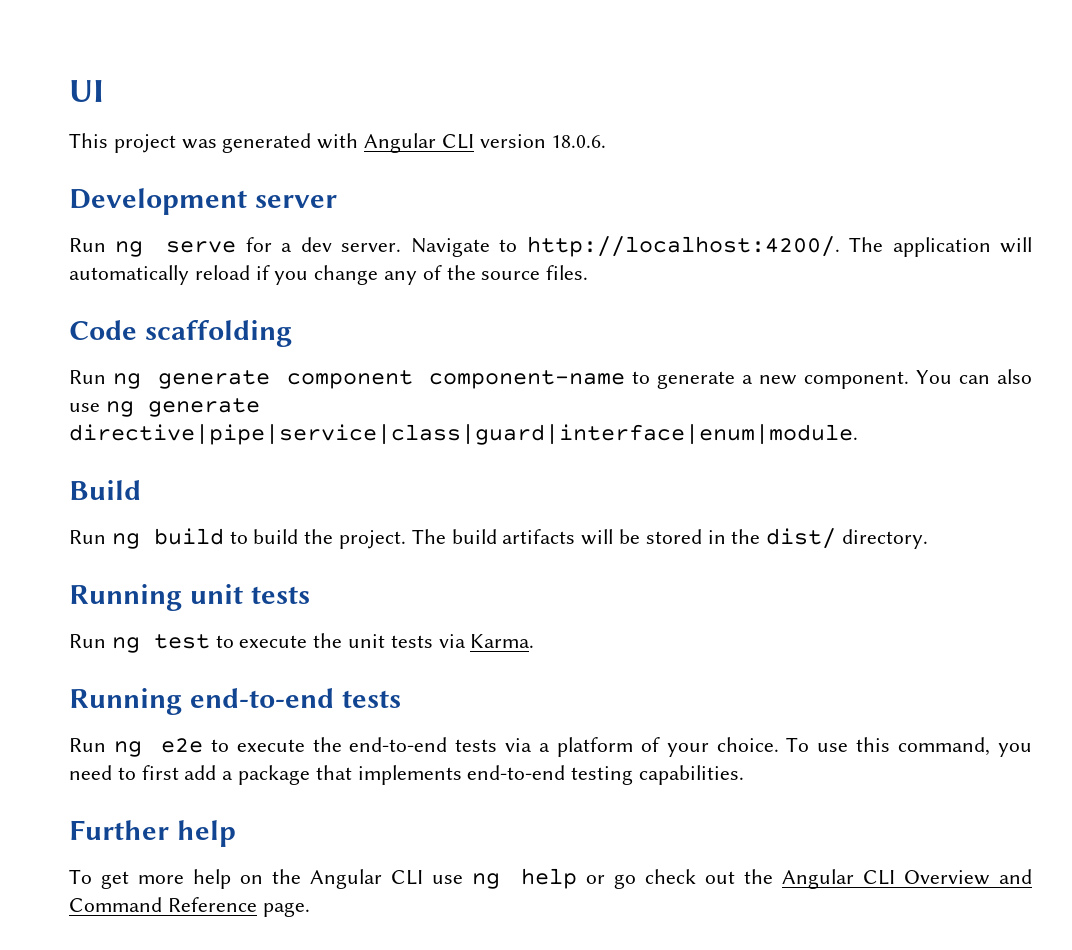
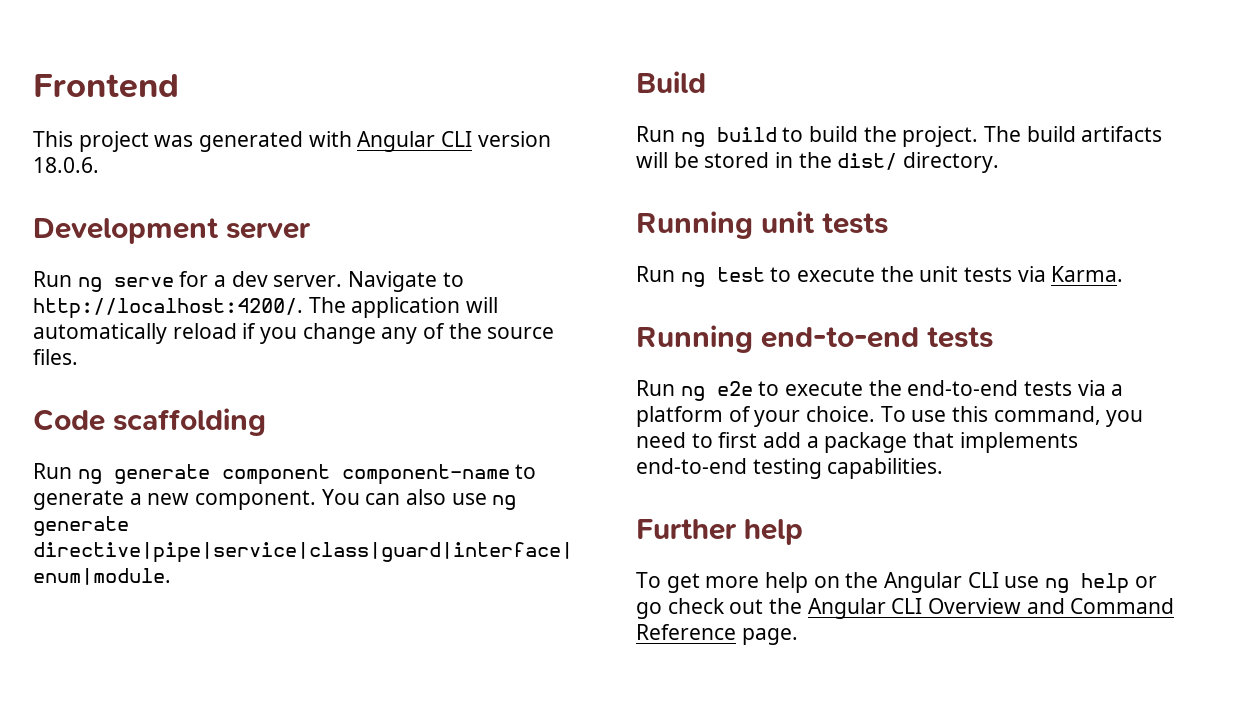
- UI
+ Frontend

